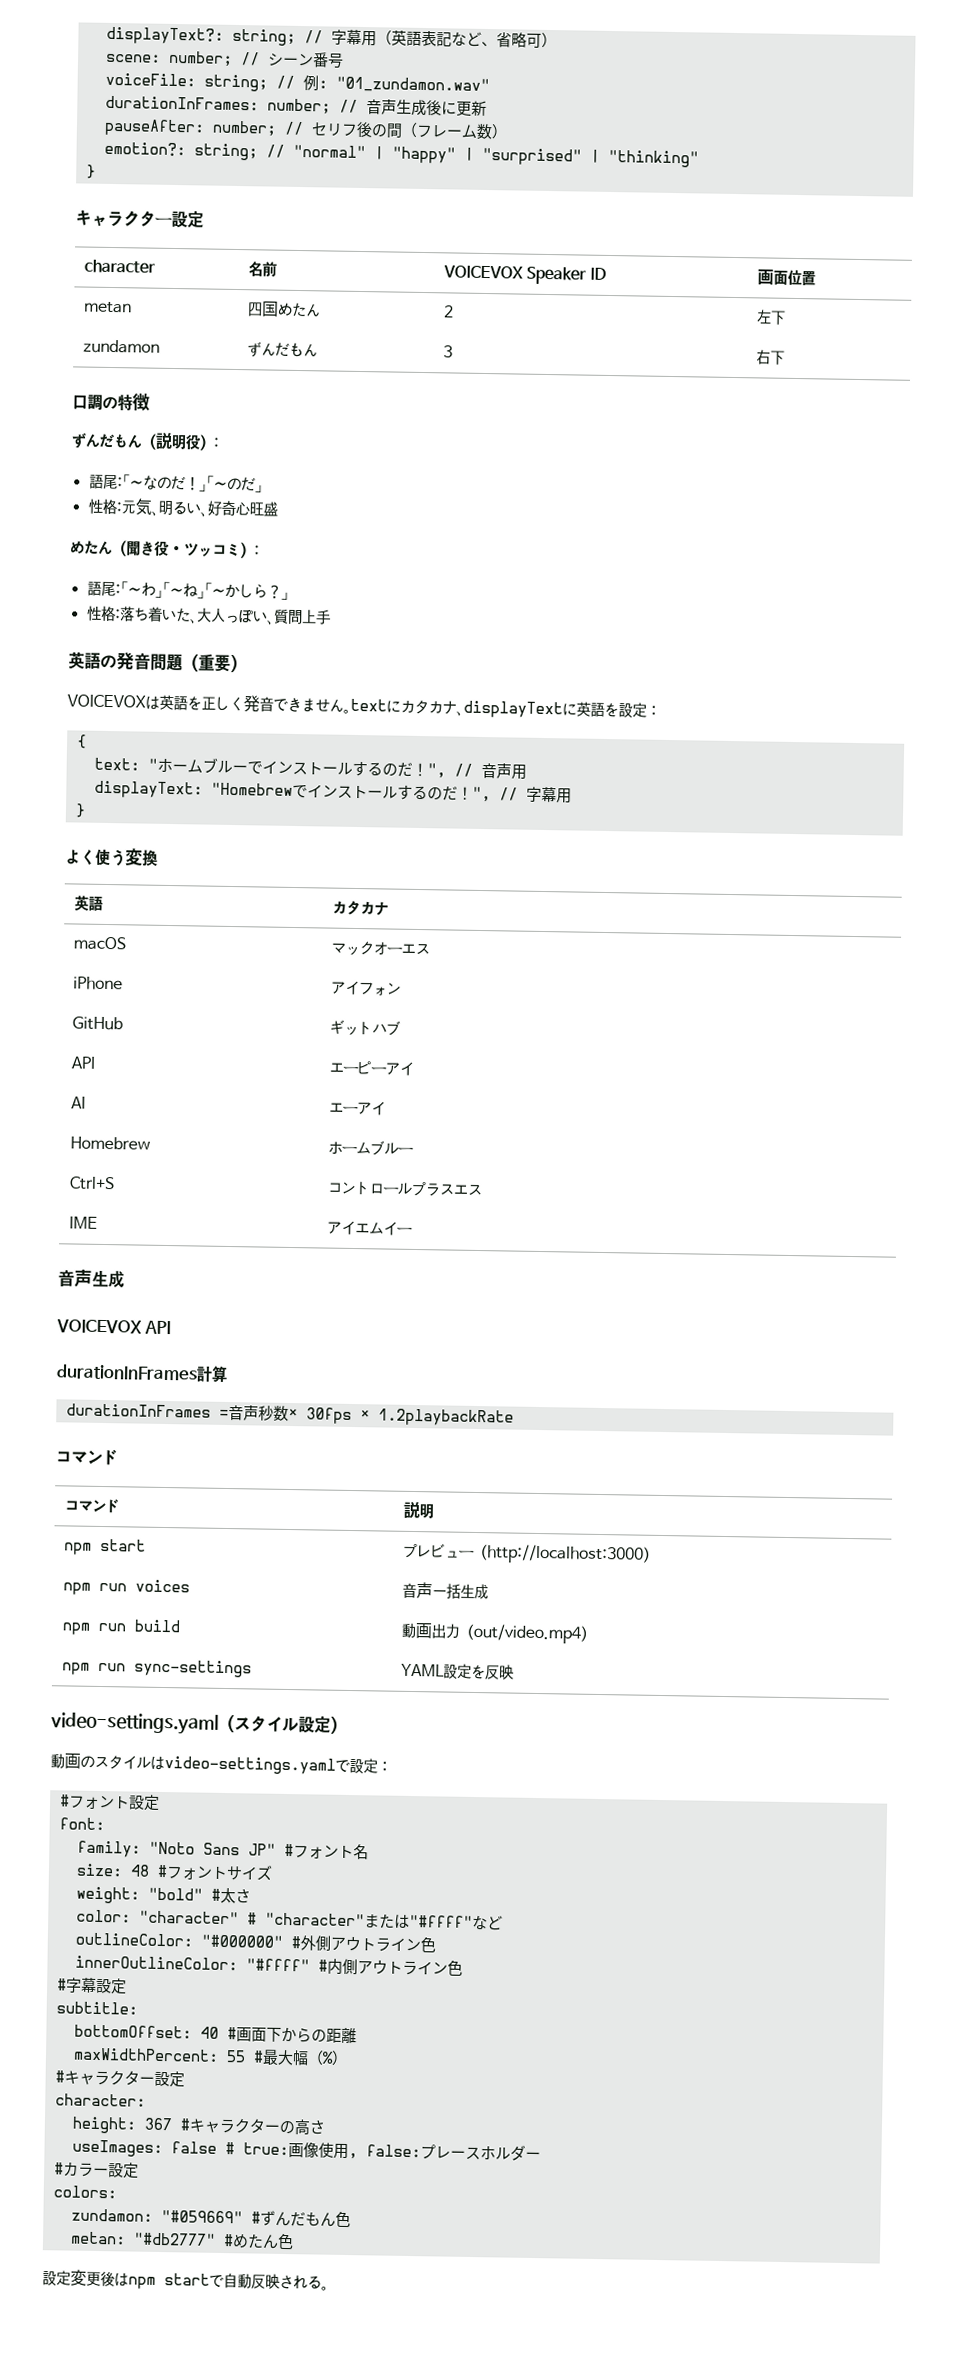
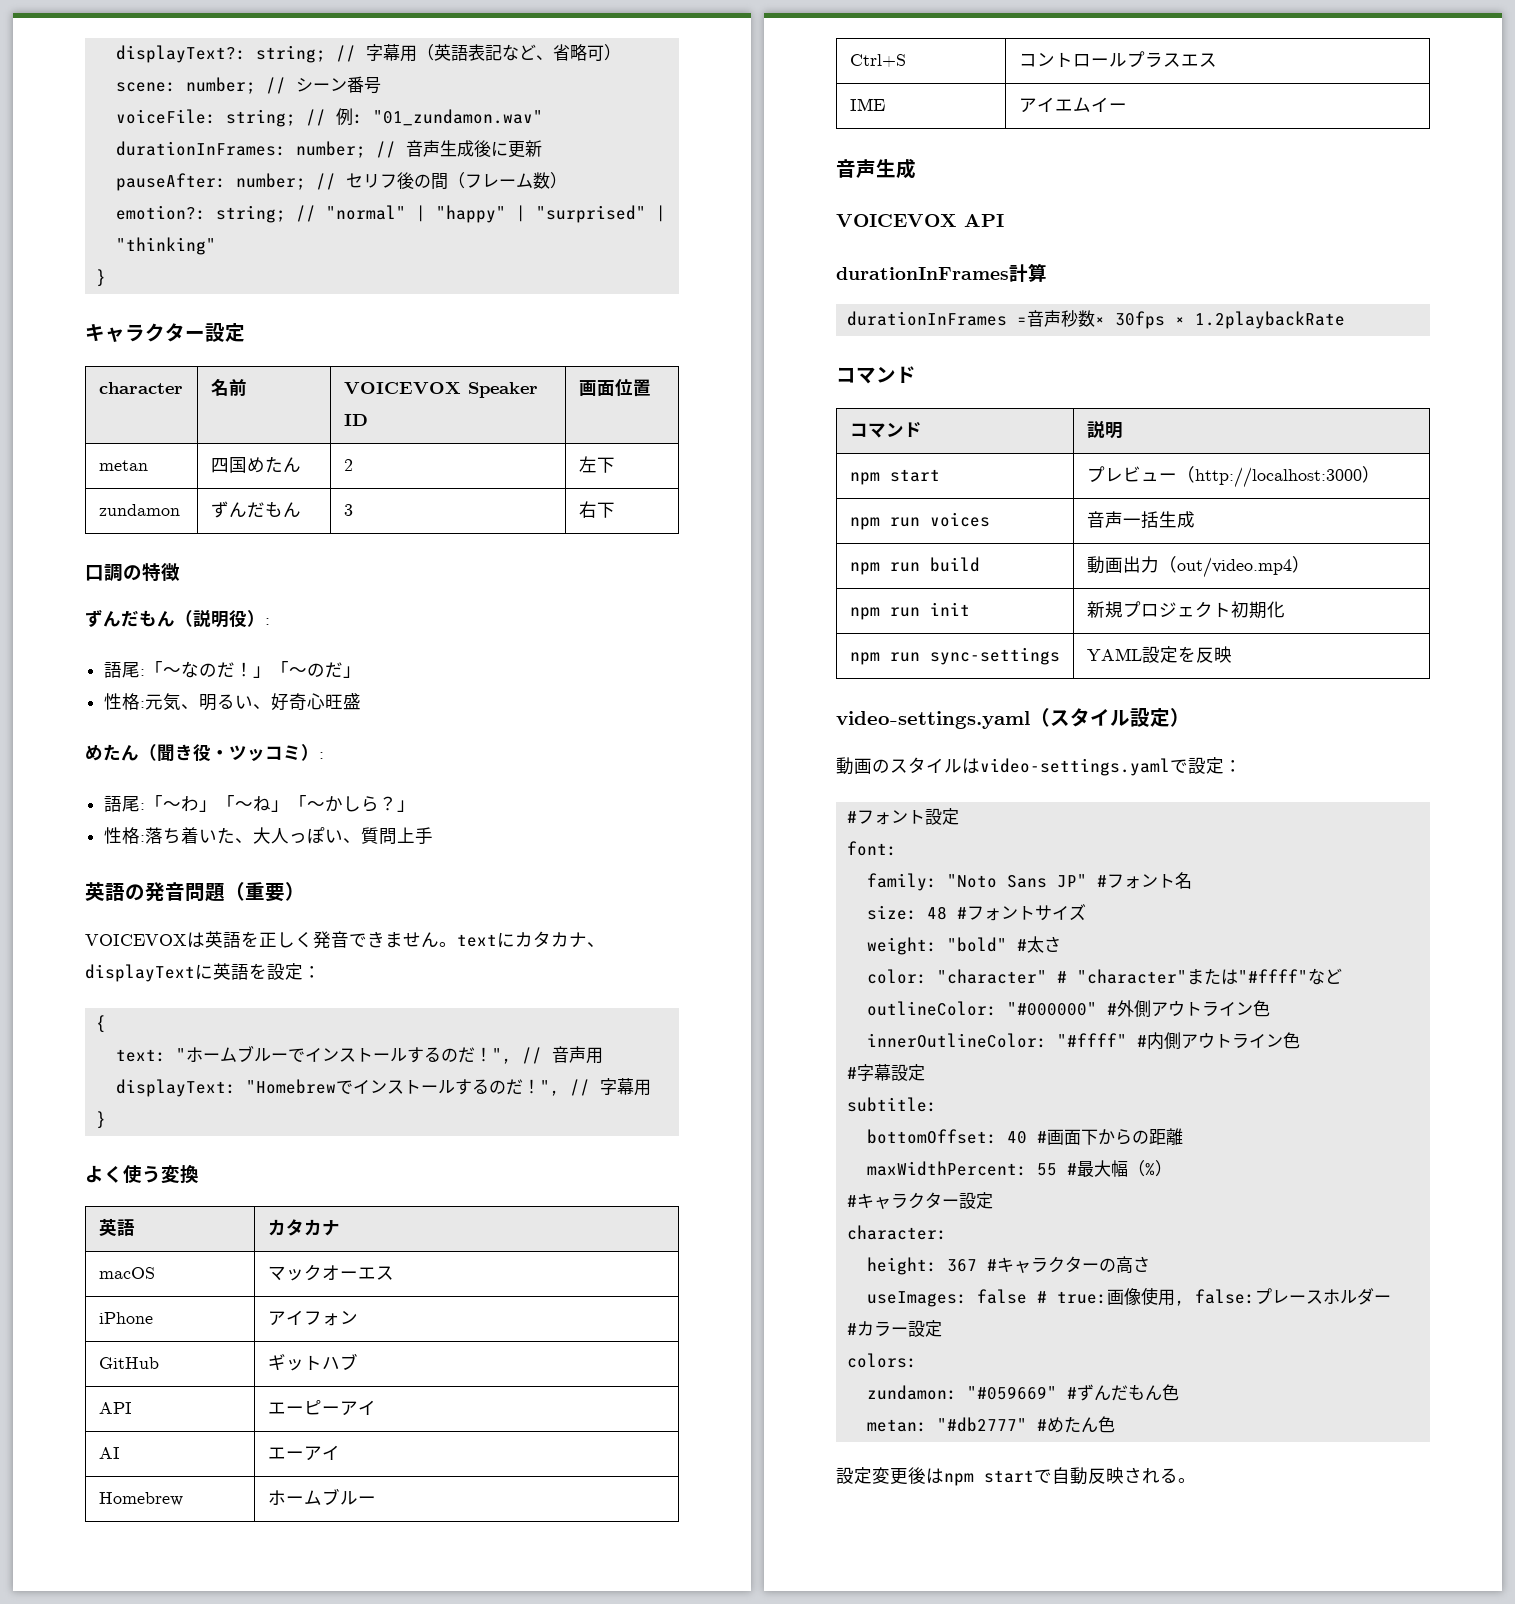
+ npm run init | 新規プロジェクト初期化

